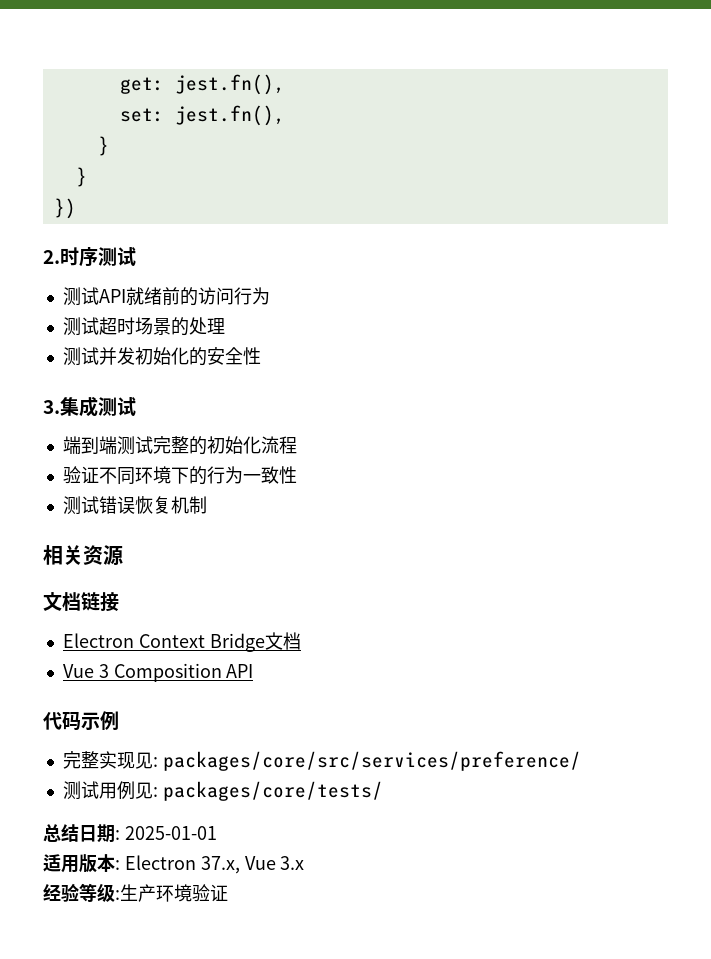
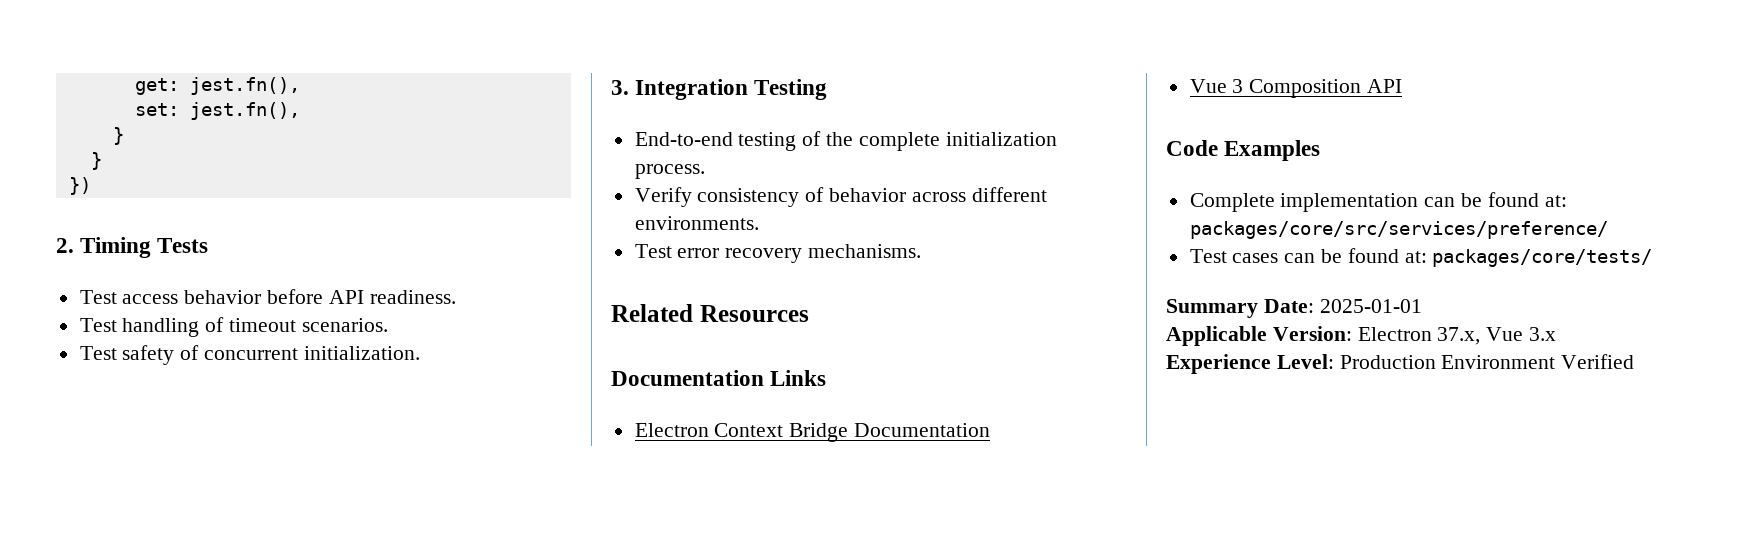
- 2.时序测试
- 测试API就绪前的访问行为
- 测试超时场景的处理
- 测试并发初始化的安全性
- 3.集成测试
- 端到端测试完整的初始化流程
- 验证不同环境下的行为一致性
- 测试错误恢复机制
- 相关资源
- 文档链接
+ 2. Timing Tests
+ Test access behavior before API readiness.
+ Test handling of timeout scenarios.
+ Test safety of concurrent initialization.
+ 3. Integration Testing
+ End-to-end testing of the complete initialization process.
+ Verify consistency of behavior across different environments.
+ Test error recovery mechanisms.
+ Related Resources
+ Documentation Links
- Electron Context Bridge文档
+ Electron Context Bridge Documentation
- 代码示例
- 完整实现见: packages/core/src/services/preference/
- 测试用例见: packages/core/tests/
- 总结日期: 2025-01-01
- 适用版本: Electron 37.x, Vue 3.x
- 经验等级:生产环境验证
+ Code Examples
+ Complete implementation can be found at: packages/core/src/services/preference/
+ Test cases can be found at: packages/core/tests/
+ Summary Date: 2025-01-01
+ Applicable Version: Electron 37.x, Vue 3.x
+ Experience Level: Production Environment Verified

